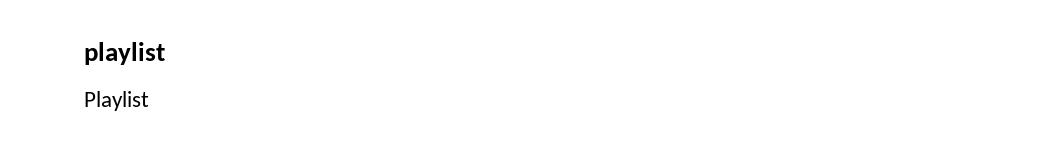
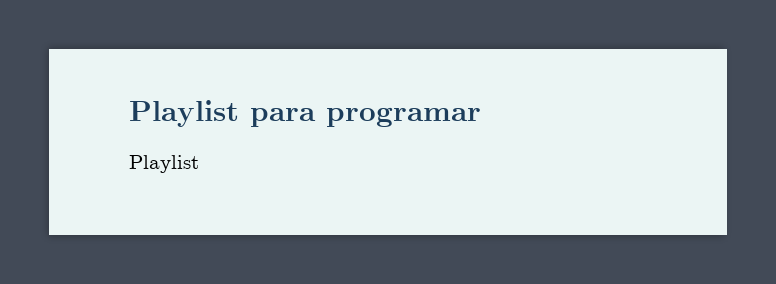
- playlist
+ Playlist para programar

